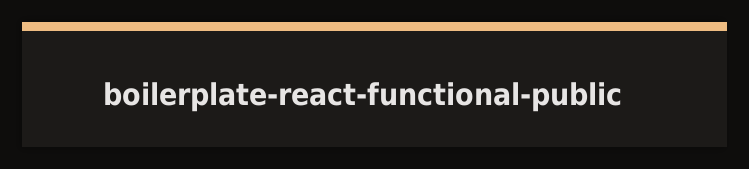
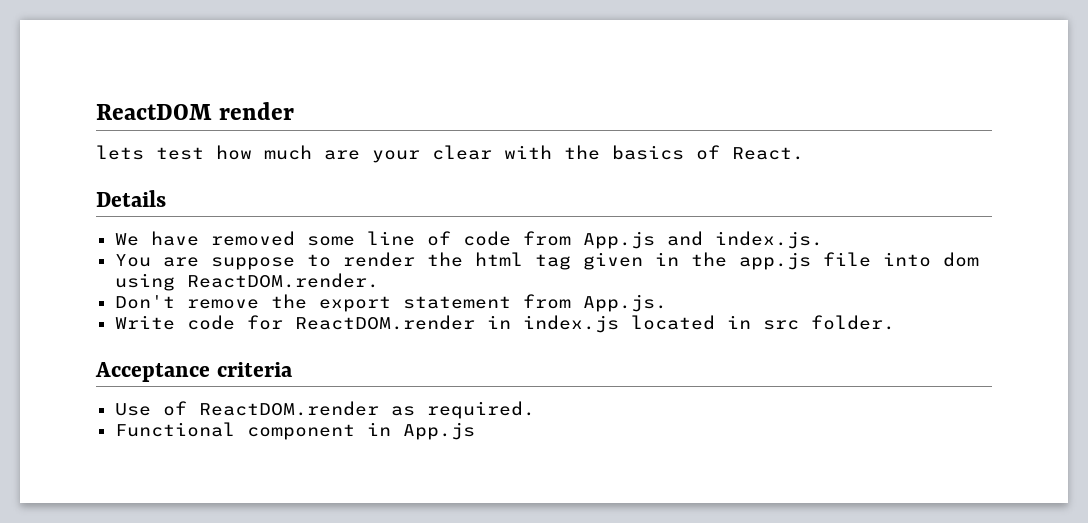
- boilerplate-react-functional-public
+ ReactDOM render
+ lets test how much are your clear with the basics of React.
+ Details
+ We have removed some line of code from App.js and index.js.
+ You are suppose to render the html tag given in the app.js file into dom using ReactDOM.render.
+ Don't remove the export statement from App.js.
+ Write code for ReactDOM.render in index.js located in src folder.
+ Acceptance criteria
+ Use of ReactDOM.render as required.
+ Functional component in App.js

